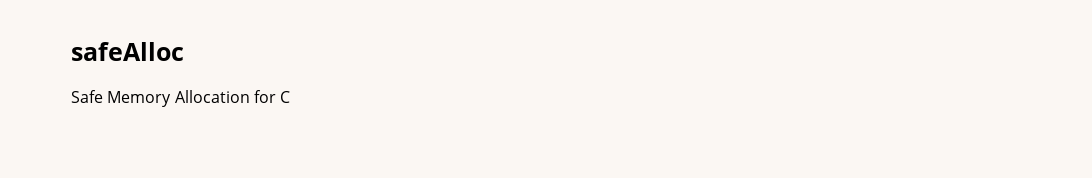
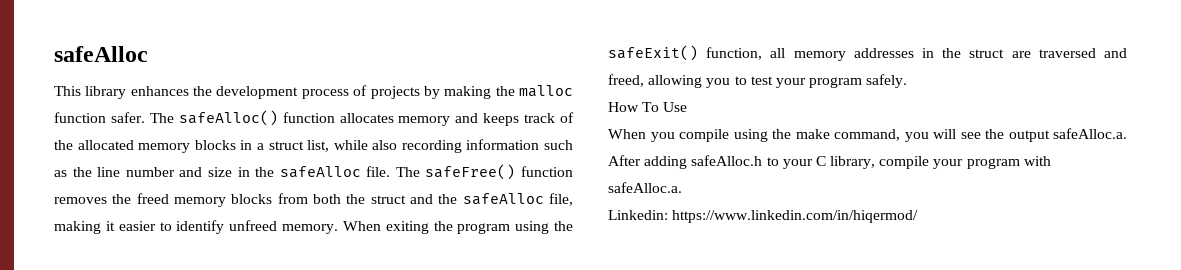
- Safe Memory Allocation for C
+ This library enhances the development process of projects by making the malloc function safer. The safeAlloc() function allocates memory and keeps track of the allocated memory blocks in a struct list, while also recording information such as the line number and size in the safeAlloc file. The safeFree() function removes the freed memory blocks from both the struct and the safeAlloc file, making it easier to identify unfreed memory. When exiting the program using the safeExit() function, all memory addresses in the struct are traversed and freed, allowing you to test your program safely.
+ How To Use
+ When you compile using the make command, you will see the output safeAlloc.a. After adding safeAlloc.h to your C library, compile your program with safeAlloc.a.
+ Linkedin: https://www.linkedin.com/in/hiqermod/

